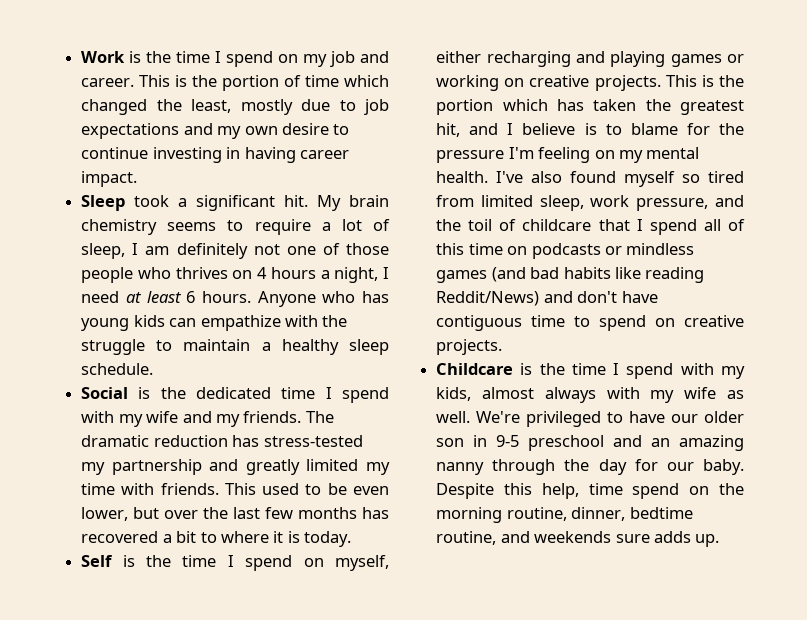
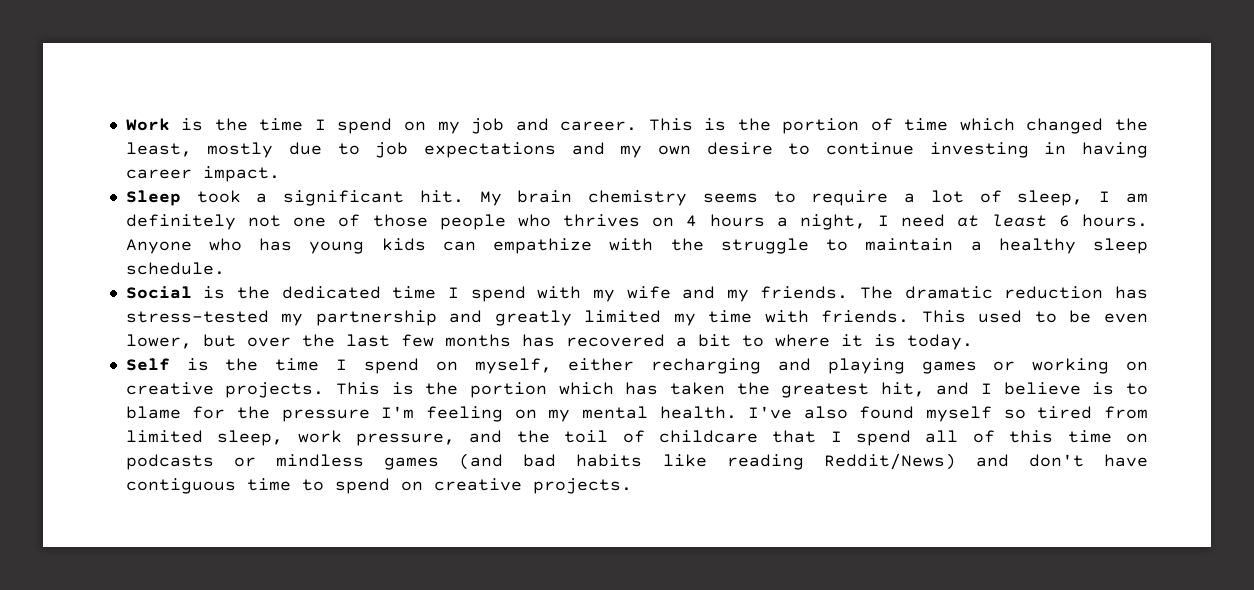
- Childcare is the time I spend with my kids, almost always with my wife as well. We're privileged to have our older son in 9-5 preschool and an amazing nanny through the day for our baby. Despite this help, time spend on the morning routine, dinner, bedtime routine, and weekends sure adds up.

